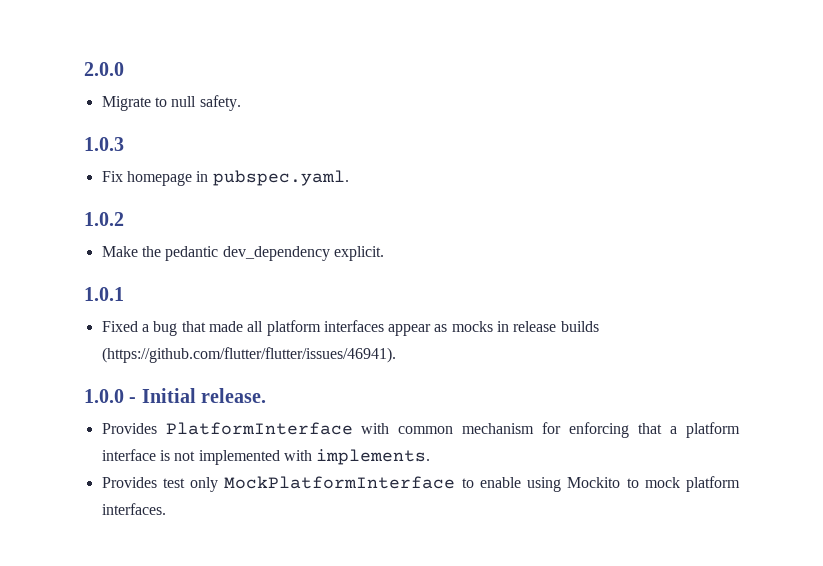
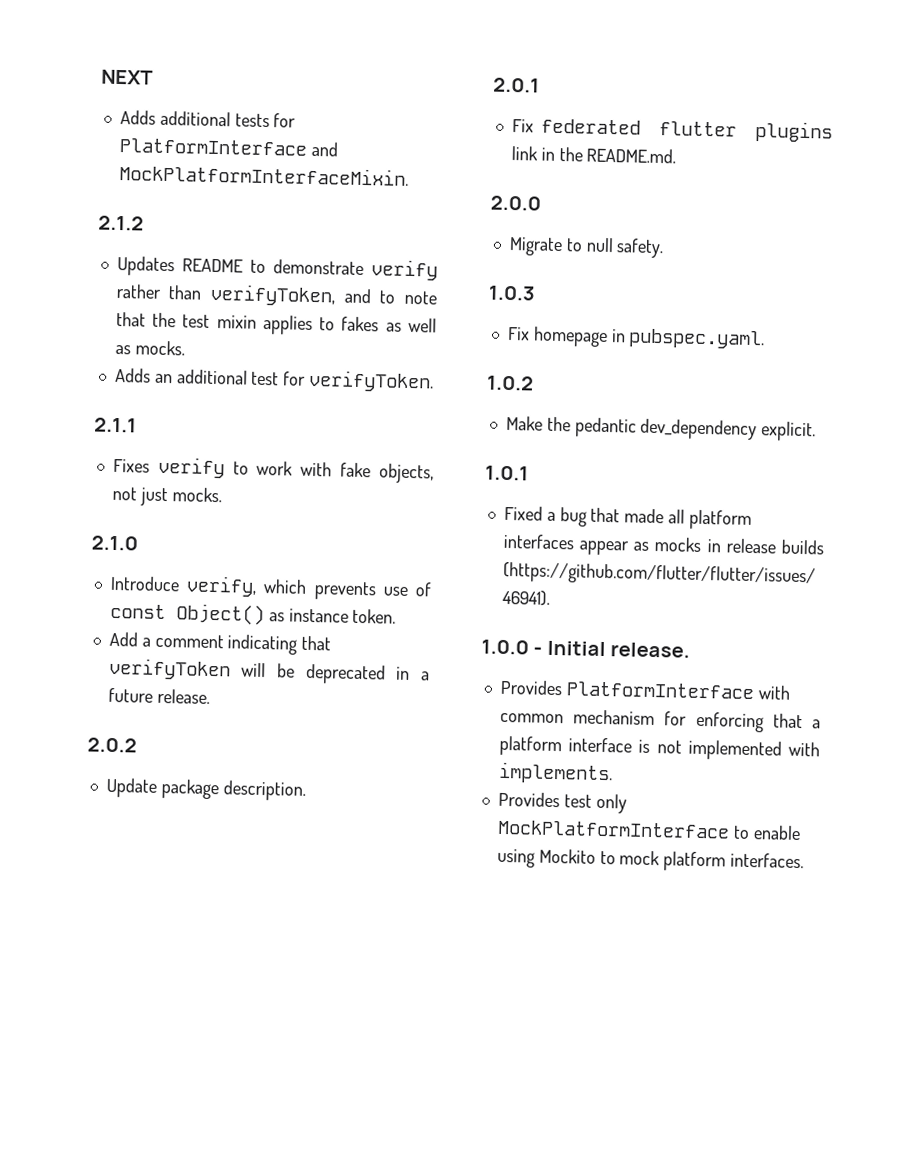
+ NEXT
+ Adds additional tests for PlatformInterface and MockPlatformInterfaceMixin.
+ 2.1.2
+ Updates README to demonstrate verify rather than verifyToken, and to note that the test mixin applies to fakes as well as mocks.
+ Adds an additional test for verifyToken.
+ 2.1.1
+ Fixes verify to work with fake objects, not just mocks.
+ 2.1.0
+ Introduce verify, which prevents use of const Object() as instance token.
+ Add a comment indicating that verifyToken will be deprecated in a future release.
+ 2.0.2
+ Update package description.
+ 2.0.1
+ Fix federated flutter plugins link in the README.md.

